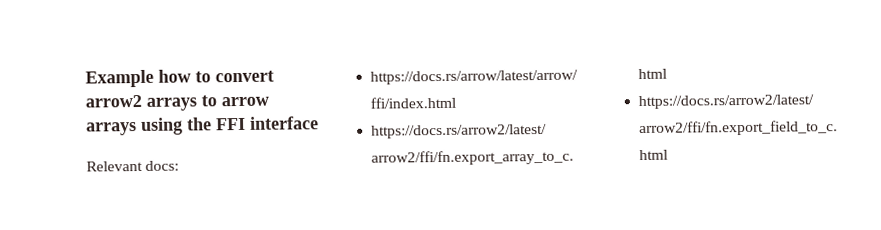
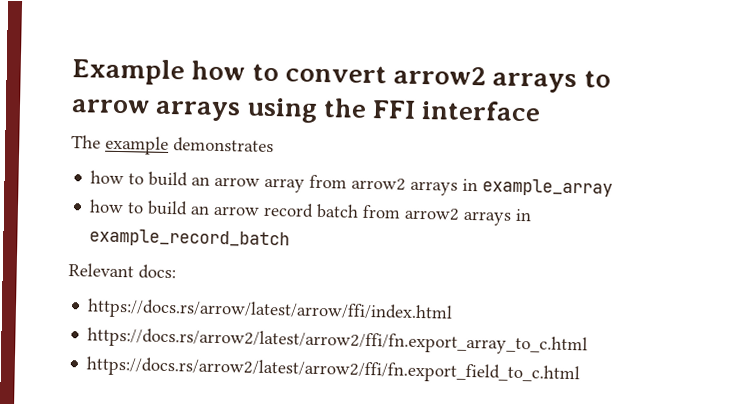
+ The example demonstrates
+ how to build an arrow array from arrow2 arrays in example_array
+ how to build an arrow record batch from arrow2 arrays in example_record_batch

